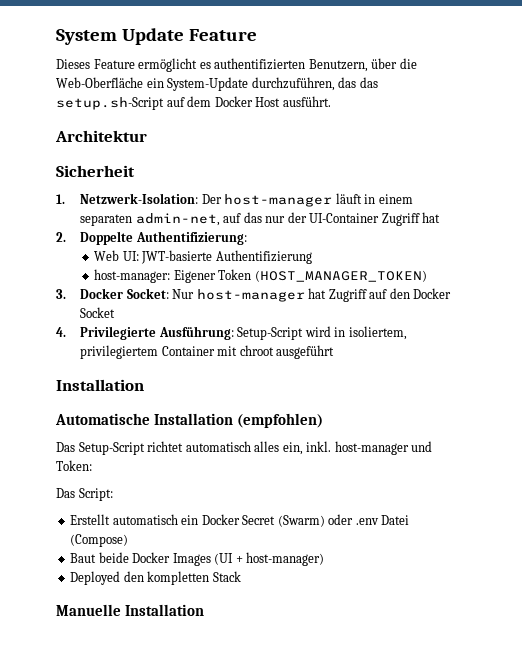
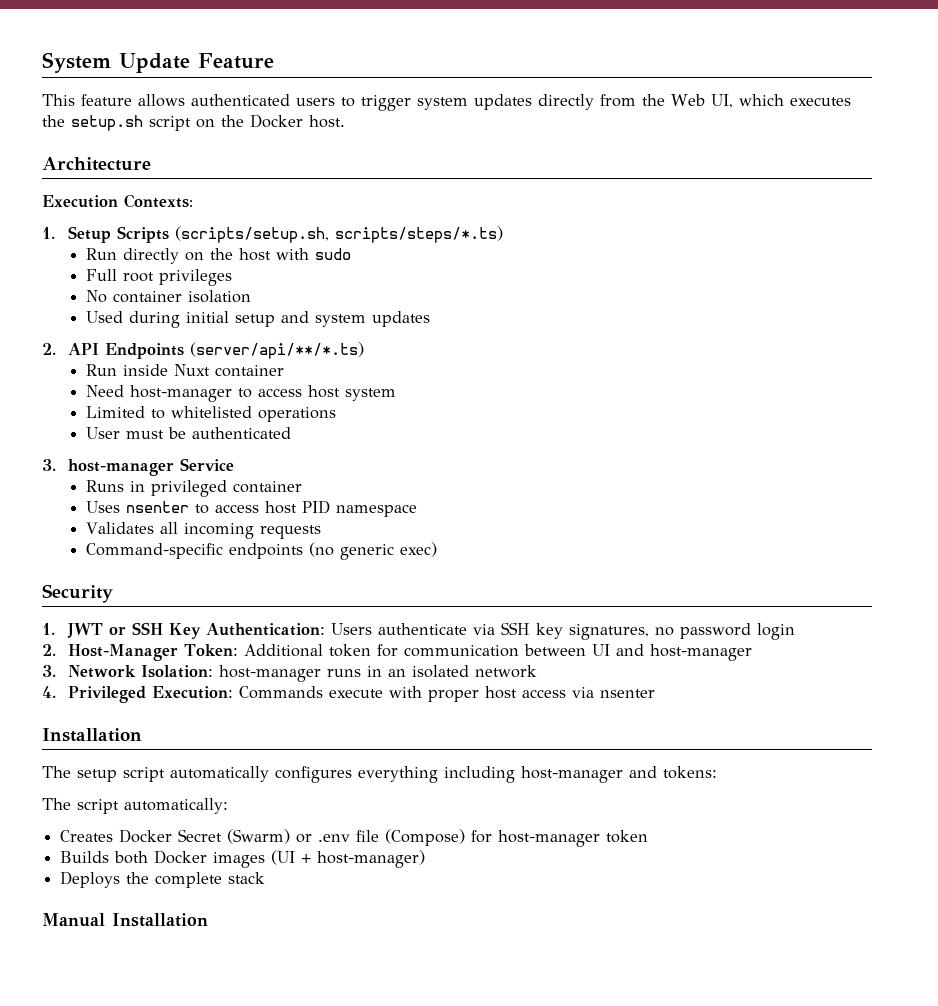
- Dieses Feature ermöglicht es authentifizierten Benutzern, über die Web-Oberfläche ein System-Update durchzuführen, das das setup.sh-Script auf dem Docker Host ausführt.
- Architektur
- Sicherheit
- 1. Netzwerk-Isolation: Der host-manager läuft in einem separaten admin-net, auf das nur der UI-Container Zugriff hat
- 2. Doppelte Authentifizierung:
- Web UI: JWT-basierte Authentifizierung
- host-manager: Eigener Token (HOST_MANAGER_TOKEN)
- 3. Docker Socket: Nur host-manager hat Zugriff auf den Docker Socket
- 4. Privilegierte Ausführung: Setup-Script wird in isoliertem, privilegiertem Container mit chroot ausgeführt
+ This feature allows authenticated users to trigger system updates directly from the Web UI, which executes the setup.sh script on the Docker host.
+ Architecture
+ Execution Contexts:
+ 1. Setup Scripts (scripts/setup.sh, scripts/steps/*.ts)
+ Run directly on the host with sudo
+ Full root privileges
+ No container isolation
+ Used during initial setup and system updates
+ 2. API Endpoints (server/api/**/*.ts)
+ Run inside Nuxt container
+ Need host-manager to access host system
+ Limited to whitelisted operations
+ User must be authenticated
+ 3. host-manager Service
+ Runs in privileged container
+ Uses nsenter to access host PID namespace
+ Validates all incoming requests
+ Command-specific endpoints (no generic exec)
+ Security
+ 1. JWT or SSH Key Authentication: Users authenticate via SSH key signatures, no password login
+ 2. Host-Manager Token: Additional token for communication between UI and host-manager
+ 3. Network Isolation: host-manager runs in an isolated network
+ 4. Privileged Execution: Commands execute with proper host access via nsenter
  Installation
- Automatische Installation (empfohlen)
- Das Setup-Script richtet automatisch alles ein, inkl. host-manager und Token:
- Das Script:
- Erstellt automatisch ein Docker Secret (Swarm) oder .env Datei (Compose)
- Baut beide Docker Images (UI + host-manager)
- Deployed den kompletten Stack
- Manuelle Installation
+ The setup script automatically configures everything including host-manager and tokens:
+ The script automatically:
+ Creates Docker Secret (Swarm) or .env file (Compose) for host-manager token
+ Builds both Docker images (UI + host-manager)
+ Deploys the complete stack
+ Manual Installation

